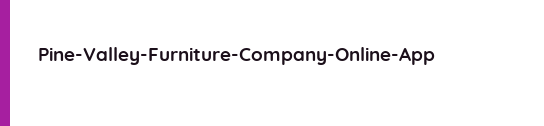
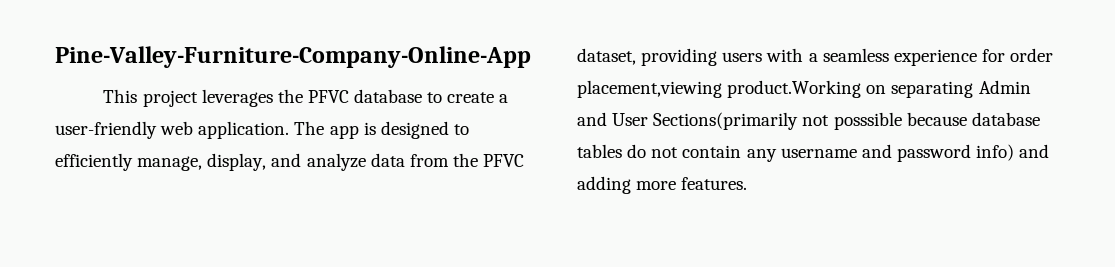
+ This project leverages the PFVC database to create a user-friendly web application. The app is designed to efficiently manage, display, and analyze data from the PFVC dataset, providing users with a seamless experience for order placement,viewing product.Working on separating Admin and User Sections(primarily not posssible because database tables do not contain any username and password info) and adding more features.

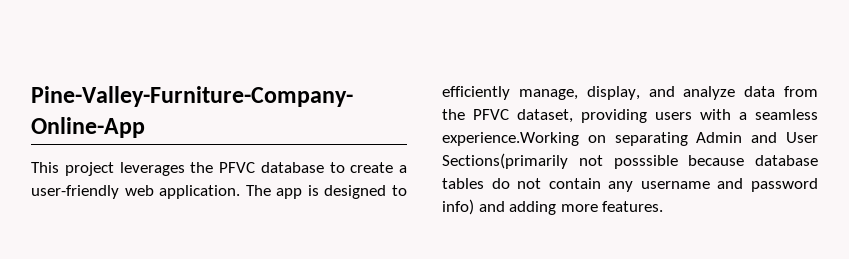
- The app is designed to efficiently manage, display, and analyze data from the PFVC dataset, providing users with a seamless experience for order placement,viewing product.Working on separating Admin and User Sections(primarily not posssible because database tables do not contain any username and password info) and adding more features.
+ The app is designed to efficiently manage, display, and analyze data from the PFVC dataset, providing users with a seamless experience.Working on separating Admin and User Sections(primarily not posssible because database tables do not contain any username and password info) and adding more features.

